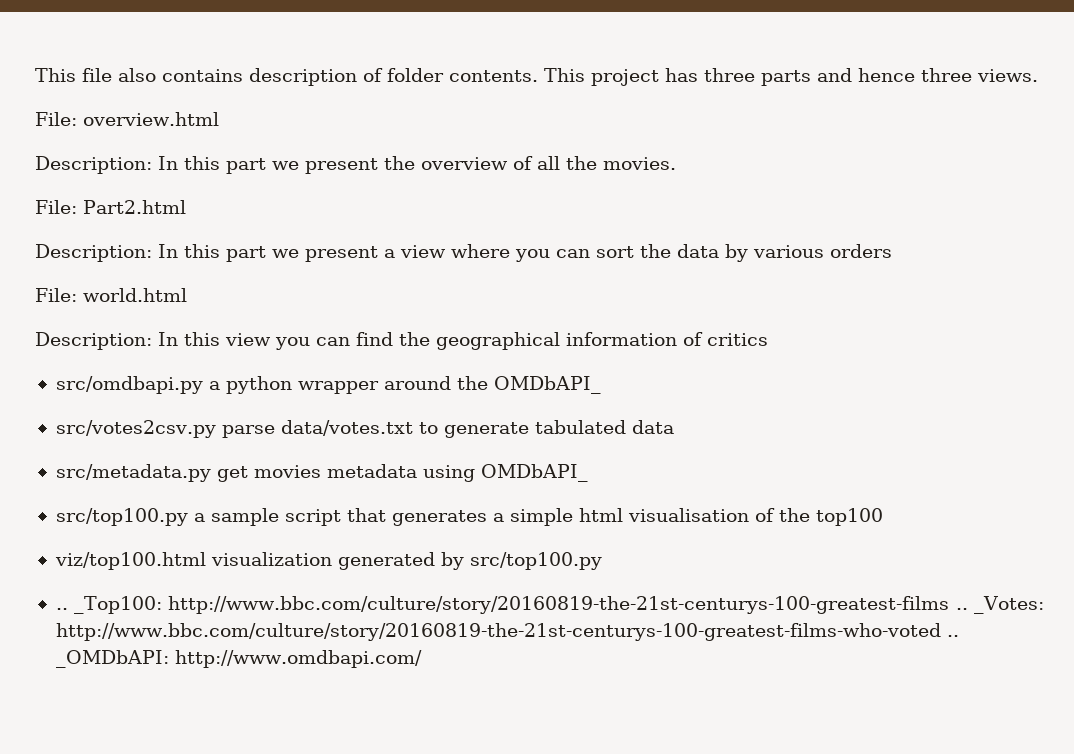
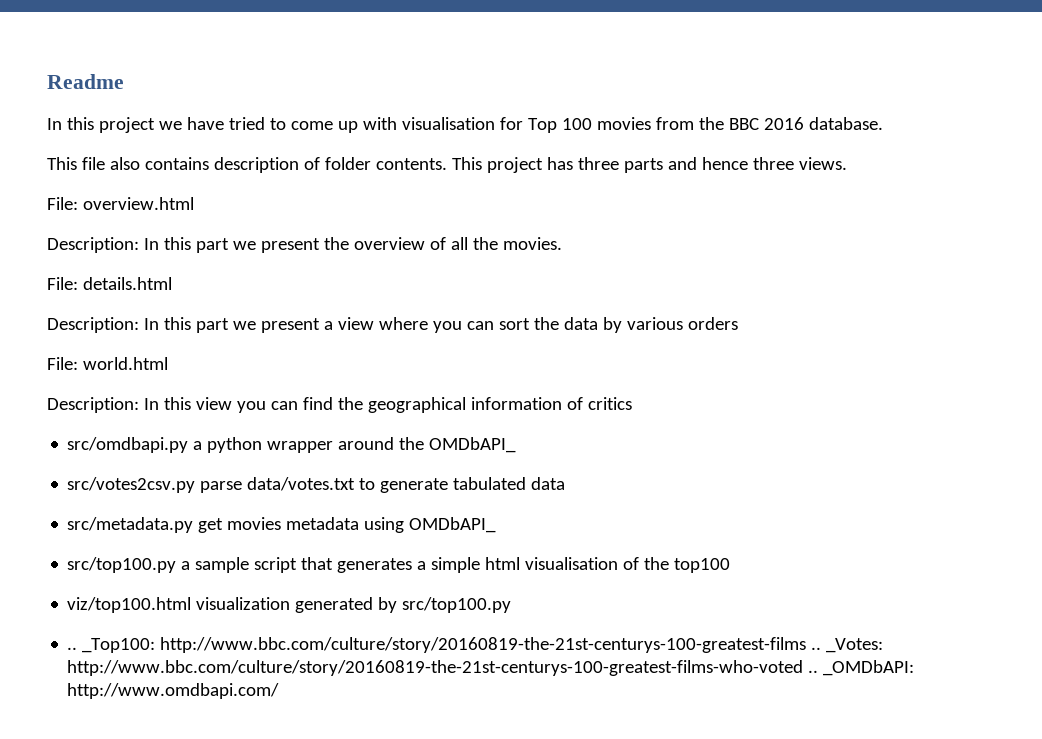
+ Readme
+ In this project we have tried to come up with visualisation for Top 100 movies from the BBC 2016 database.
- File: Part2.html
+ File: details.html

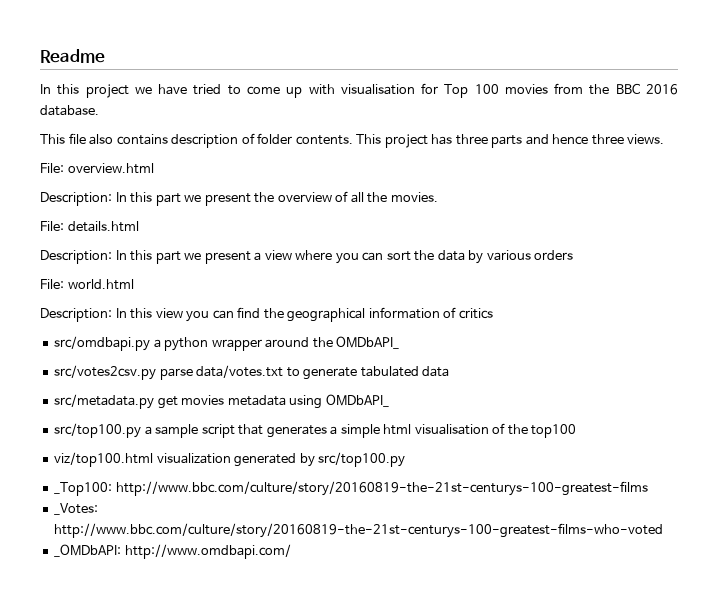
  viz/top100.html visualization generated by src/top100.py
- .. _Top100: http://www.bbc.com/culture/story/20160819-the-21st-centurys-100-greatest-films .. _Votes: http://www.bbc.com/culture/story/20160819-the-21st-centurys-100-greatest-films-who-voted .. _OMDbAPI: http://www.omdbapi.com/
+ _Top100: http://www.bbc.com/culture/story/20160819-the-21st-centurys-100-greatest-films
+ _Votes: http://www.bbc.com/culture/story/20160819-the-21st-centurys-100-greatest-films-who-voted
+ _OMDbAPI: http://www.omdbapi.com/

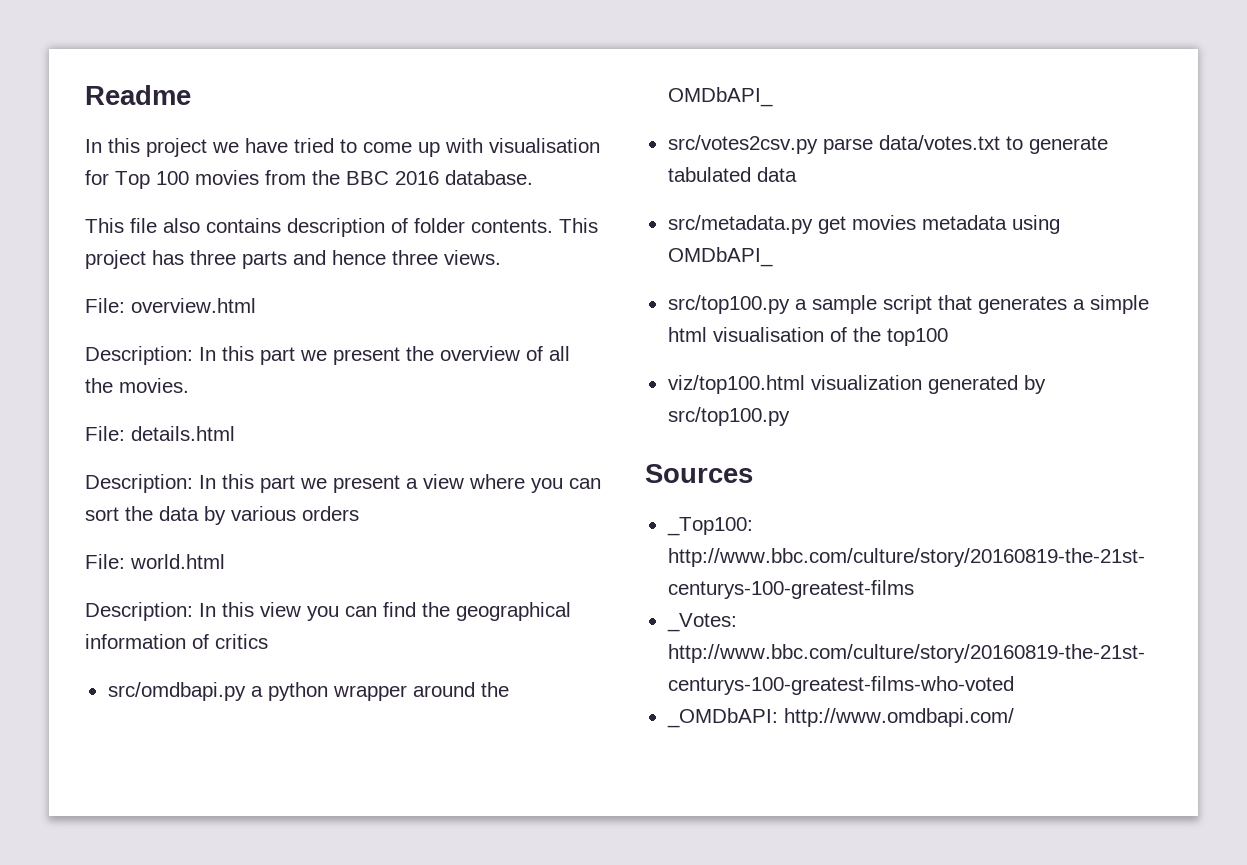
+ Sources

